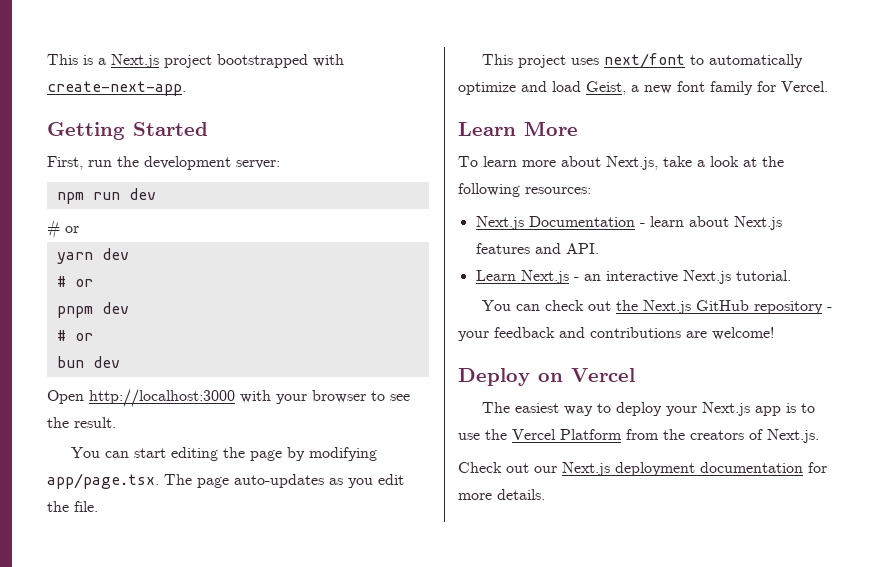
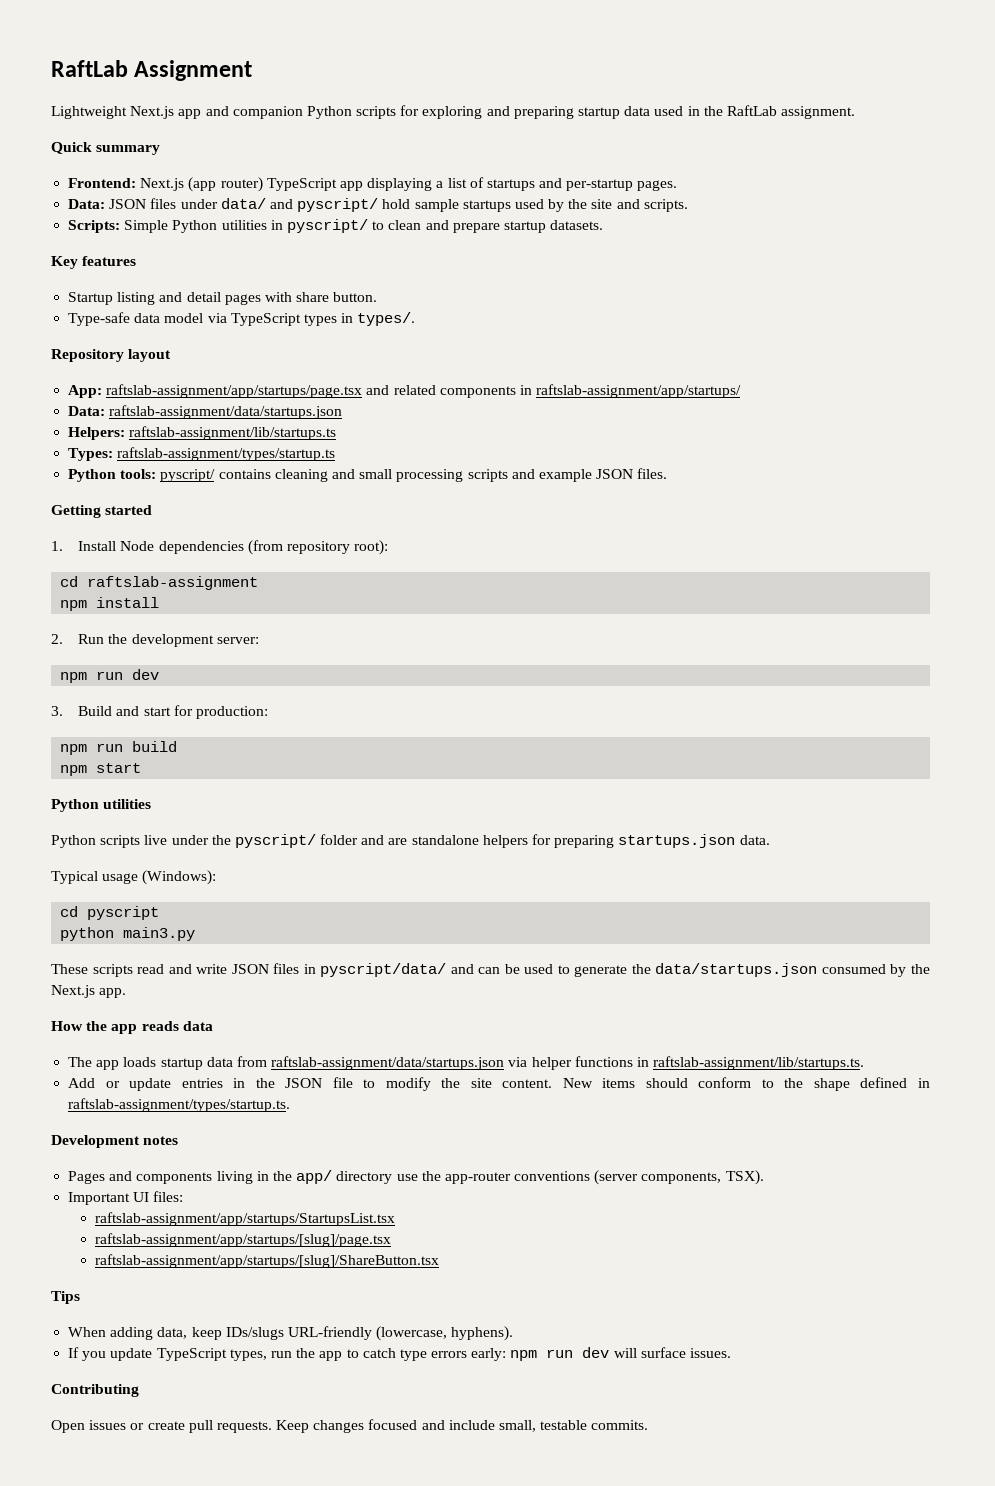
- This is a Next.js project bootstrapped with create-next-app.
- Getting Started
- First, run the development server:
+ RaftLab Assignment
+ Lightweight Next.js app and companion Python scripts for exploring and preparing startup data used in the RaftLab assignment.
+ Quick summary
+ Frontend: Next.js (app router) TypeScript app displaying a list of startups and per-startup pages.
+ Data: JSON files under data/ and pyscript/ hold sample startups used by the site and scripts.
+ Scripts: Simple Python utilities in pyscript/ to clean and prepare startup datasets.
+ Key features
+ Startup listing and detail pages with share button.
+ Type-safe data model via TypeScript types in types/.
+ Repository layout
+ App: raftslab-assignment/app/startups/page.tsx and related components in raftslab-assignment/app/startups/
+ Data: raftslab-assignment/data/startups.json
+ Helpers: raftslab-assignment/lib/startups.ts
+ Types: raftslab-assignment/types/startup.ts
+ Python tools: pyscript/ contains cleaning and small processing scripts and example JSON files.
+ Getting started
+ 1. Install Node dependencies (from repository root):
+ cd raftslab-assignment
+ npm install
+ 2. Run the development server:
  npm run dev
- # or
- yarn dev
- # or
- pnpm dev
- # or
- bun dev
- Open http://localhost:3000 with your browser to see the result.
- You can start editing the page by modifying app/page.tsx. The page auto-updates as you edit the file.
- This project uses next/font to automatically optimize and load Geist, a new font family for Vercel.
- Learn More
- To learn more about Next.js, take a look at the following resources:
- Next.js Documentation - learn about Next.js features and API.
- Learn Next.js - an interactive Next.js tutorial.
- You can check out the Next.js GitHub repository - your feedback and contributions are welcome!
- Deploy on Vercel
- The easiest way to deploy your Next.js app is to use the Vercel Platform from the creators of Next.js.
- Check out our Next.js deployment documentation for more details.
+ 3. Build and start for production:
+ npm run build
+ npm start
+ Python utilities
+ Python scripts live under the pyscript/ folder and are standalone helpers for preparing startups.json data.
+ Typical usage (Windows):
+ cd pyscript
+ python main3.py
+ These scripts read and write JSON files in pyscript/data/ and can be used to generate the data/startups.json consumed by the Next.js app.
+ How the app reads data
+ The app loads startup data from raftslab-assignment/data/startups.json via helper functions in raftslab-assignment/lib/startups.ts.
+ Add or update entries in the JSON file to modify the site content. New items should conform to the shape defined in raftslab-assignment/types/startup.ts.
+ Development notes
+ Pages and components living in the app/ directory use the app-router conventions (server components, TSX).
+ Important UI files:
+ raftslab-assignment/app/startups/StartupsList.tsx
+ raftslab-assignment/app/startups/[slug]/page.tsx
+ raftslab-assignment/app/startups/[slug]/ShareButton.tsx
+ Tips
+ When adding data, keep IDs/slugs URL-friendly (lowercase, hyphens).
+ If you update TypeScript types, run the app to catch type errors early: npm run dev will surface issues.
+ Contributing
+ Open issues or create pull requests. Keep changes focused and include small, testable commits.

